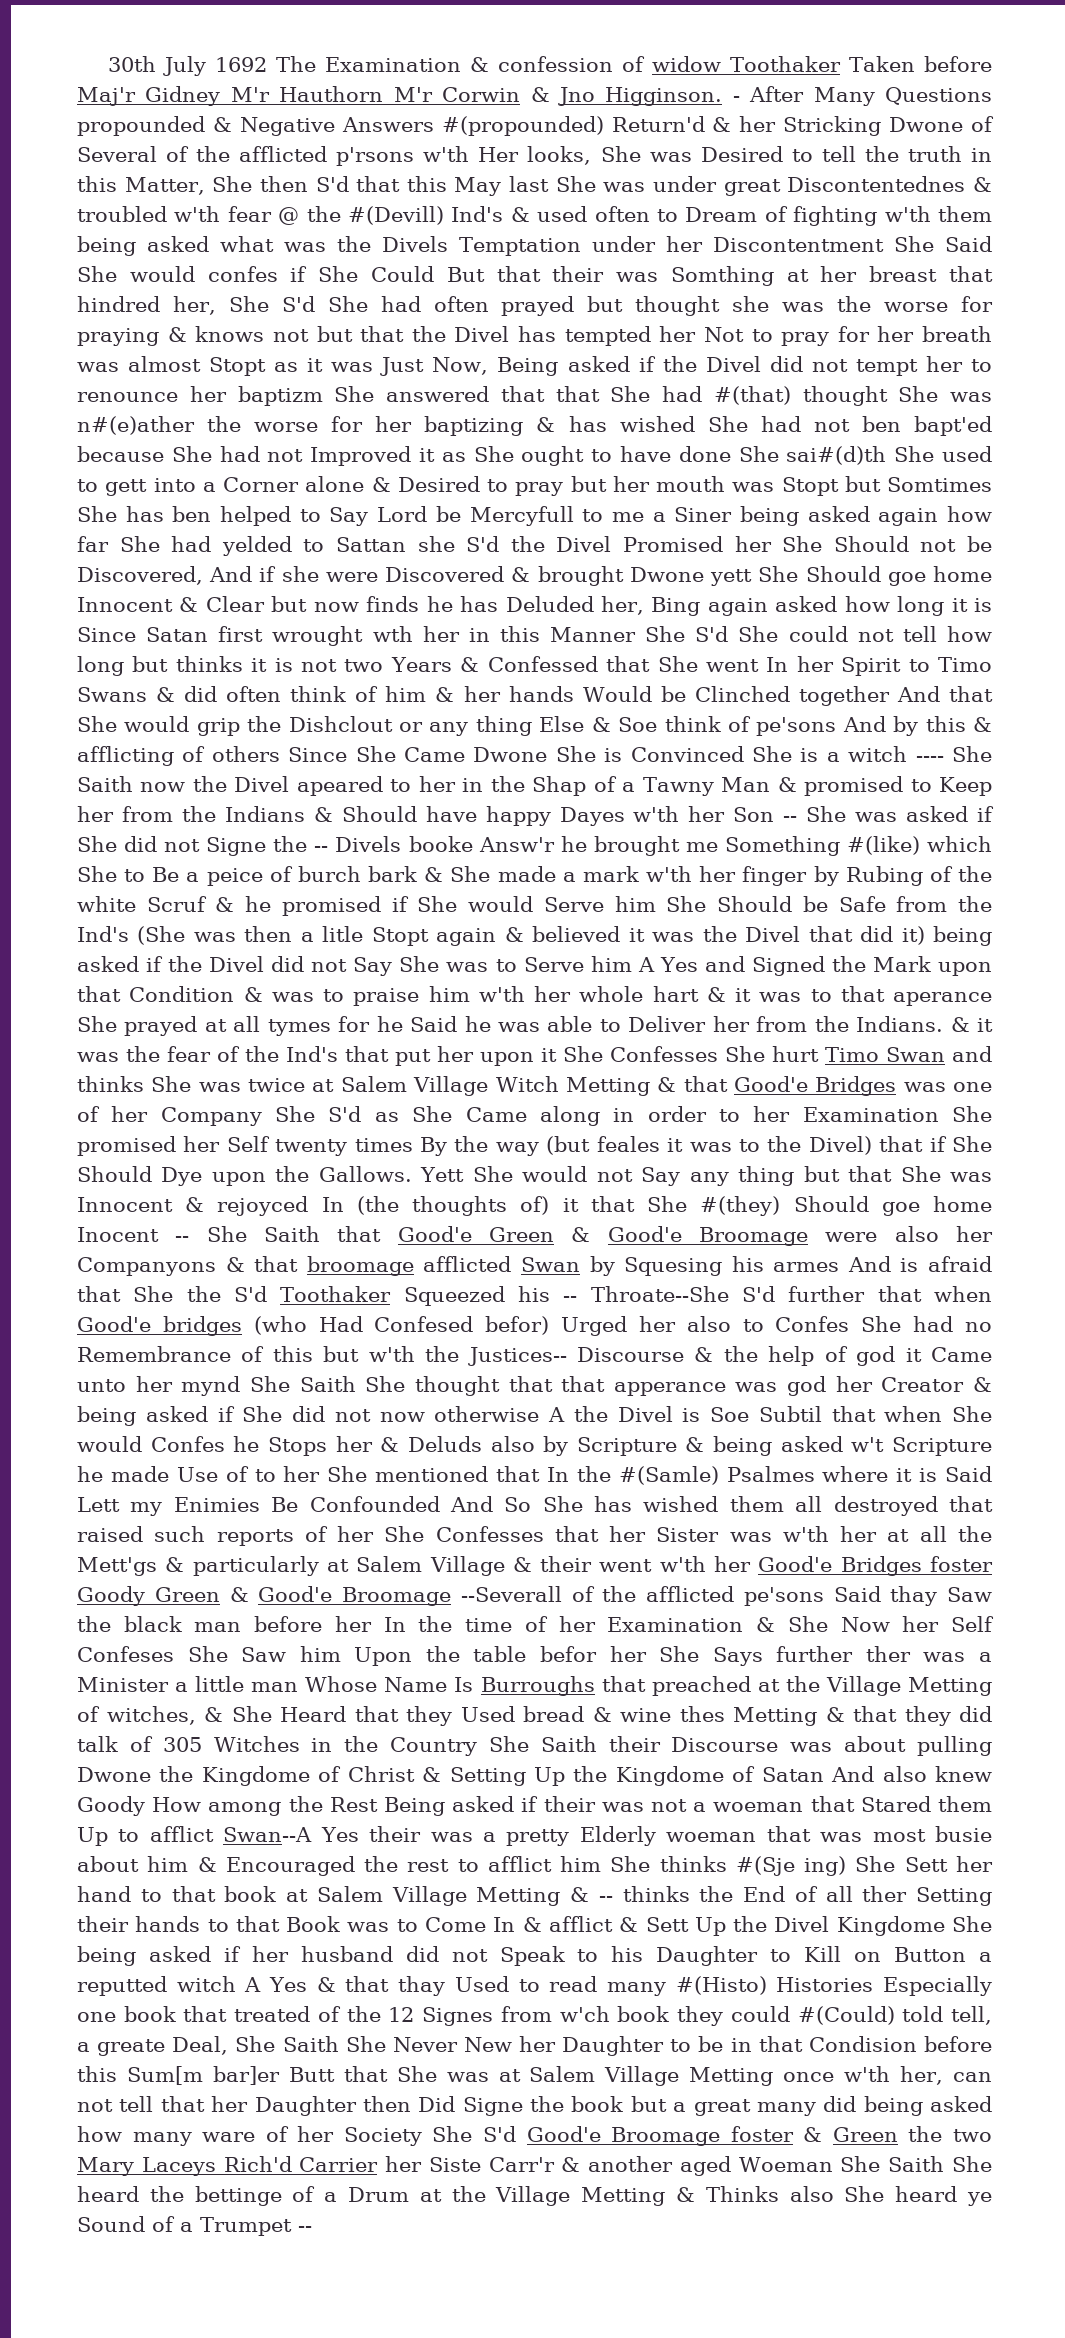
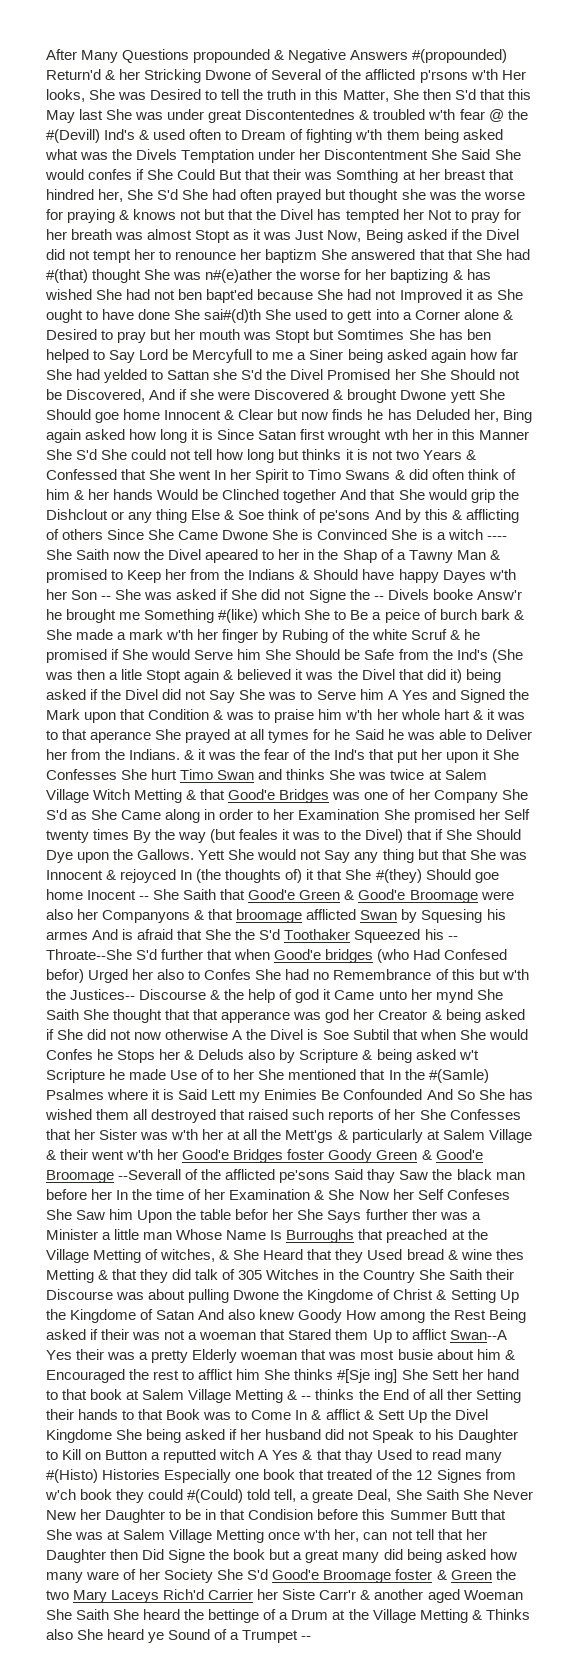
- 30th July 1692 The Examination & confession of widow Toothaker Taken before Maj'r Gidney M'r Hauthorn M'r Corwin & Jno Higginson. - After Many Questions propounded & Negative Answers #(propounded) Return'd & her Stricking Dwone of Several of the afflicted p'rsons w'th Her looks, She was Desired to tell the truth in this Matter, She then S'd that this May last She was under great Discontentednes & troubled w'th fear @ the #(Devill) Ind's & used often to Dream of fighting w'th them being asked what was the Divels Temptation under her Discontentment She Said She would confes if She Could But that their was Somthing at her breast that hindred her, She S'd She had often prayed but thought she was the worse for praying & knows not but that the Divel has tempted her Not to pray for her breath was almost Stopt as it was Just Now, Being asked if the Divel did not tempt her to renounce her baptizm She answered that that She had #(that) thought She was n#(e)ather the worse for her baptizing & has wished She had not ben bapt'ed because She had not Improved it as She ought to have done She sai#(d)th She used to gett into a Corner alone & Desired to pray but her mouth was Stopt but Somtimes She has ben helped to Say Lord be Mercyfull to me a Siner being asked again how far She had yelded to Sattan she S'd the Divel Promised her She Should not be Discovered, And if she were Discovered & brought Dwone yett She Should goe home Innocent & Clear but now finds he has Deluded her, Bing again asked how long it is Since Satan first wrought wth her in this Manner She S'd She could not tell how long but thinks it is not two Years & Confessed that She went In her Spirit to Timo Swans & did often think of him & her hands Would be Clinched together And that She would grip the Dishclout or any thing Else & Soe think of pe'sons And by this & afflicting of others Since She Came Dwone She is Convinced She is a witch ---- She Saith now the Divel apeared to her in the Shap of a Tawny Man & promised to Keep her from the Indians & Should have happy Dayes w'th her Son -- She was asked if She did not Signe the -- Divels booke Answ'r he brought me Something #(like) which She to Be a peice of burch bark & She made a mark w'th her finger by Rubing of the white Scruf & he promised if She would Serve him She Should be Safe from the Ind's (She was then a litle Stopt again & believed it was the Divel that did it) being asked if the Divel did not Say She was to Serve him A Yes and Signed the Mark upon that Condition & was to praise him w'th her whole hart & it was to that aperance She prayed at all tymes for he Said he was able to Deliver her from the Indians.
+ After Many Questions propounded & Negative Answers #(propounded) Return'd & her Stricking Dwone of Several of the afflicted p'rsons w'th Her looks, She was Desired to tell the truth in this Matter, She then S'd that this May last She was under great Discontentednes & troubled w'th fear @ the #(Devill) Ind's & used often to Dream of fighting w'th them being asked what was the Divels Temptation under her Discontentment She Said She would confes if She Could But that their was Somthing at her breast that hindred her, She S'd She had often prayed but thought she was the worse for praying & knows not but that the Divel has tempted her Not to pray for her breath was almost Stopt as it was Just Now, Being asked if the Divel did not tempt her to renounce her baptizm She answered that that She had #(that) thought She was n#(e)ather the worse for her baptizing & has wished She had not ben bapt'ed because She had not Improved it as She ought to have done She sai#(d)th She used to gett into a Corner alone & Desired to pray but her mouth was Stopt but Somtimes She has ben helped to Say Lord be Mercyfull to me a Siner being asked again how far She had yelded to Sattan she S'd the Divel Promised her She Should not be Discovered, And if she were Discovered & brought Dwone yett She Should goe home Innocent & Clear but now finds he has Deluded her, Bing again asked how long it is Since Satan first wrought wth her in this Manner She S'd She could not tell how long but thinks it is not two Years & Confessed that She went In her Spirit to Timo Swans & did often think of him & her hands Would be Clinched together And that She would grip the Dishclout or any thing Else & Soe think of pe'sons And by this & afflicting of others Since She Came Dwone She is Convinced She is a witch ---- She Saith now the Divel apeared to her in the Shap of a Tawny Man & promised to Keep her from the Indians & Should have happy Dayes w'th her Son -- She was asked if She did not Signe the -- Divels booke Answ'r he brought me Something #(like) which She to Be a peice of burch bark & She made a mark w'th her finger by Rubing of the white Scruf & he promised if She would Serve him She Should be Safe from the Ind's (She was then a litle Stopt again & believed it was the Divel that did it) being asked if the Divel did not Say She was to Serve him A Yes and Signed the Mark upon that Condition & was to praise him w'th her whole hart & it was to that aperance She prayed at all tymes for he Said he was able to Deliver her from the Indians.
- Yett She would not Say any thing but that She was Innocent & rejoyced In (the thoughts of) it that She #(they) Should goe home Inocent -- She Saith that Good'e Green & Good'e Broomage were also her Companyons & that broomage afflicted Swan by Squesing his armes And is afraid that She the S'd Toothaker Squeezed his -- Throate--She S'd further that when Good'e bridges (who Had Confesed befor) Urged her also to Confes She had no Remembrance of this but w'th the Justices-- Discourse & the help of god it Came unto her mynd She Saith She thought that that apperance was god her Creator & being asked if She did not now otherwise A the Divel is Soe Subtil that when She would Confes he Stops her & Deluds also by Scripture & being asked w't Scripture he made Use of to her She mentioned that In the #(Samle) Psalmes where it is Said Lett my Enimies Be Confounded And So She has wished them all destroyed that raised such reports of her She Confesses that her Sister was w'th her at all the Mett'gs & particularly at Salem Village & their went w'th her Good'e Bridges foster Goody Green & Good'e Broomage --Severall of the afflicted pe'sons Said thay Saw the black man before her In the time of her Examination & She Now her Self Confeses She Saw him Upon the table befor her She Says further ther was a Minister a little man Whose Name Is Burroughs that preached at the Village Metting of witches, & She Heard that they Used bread & wine thes Metting & that they did talk of 305 Witches in the Country She Saith their Discourse was about pulling Dwone the Kingdome of Christ & Setting Up the Kingdome of Satan And also knew Goody How among the Rest Being asked if their was not a woeman that Stared them Up to afflict Swan--A Yes their was a pretty Elderly woeman that was most busie about him & Encouraged the rest to afflict him She thinks #(Sje ing) She Sett her hand to that book at Salem Village Metting & -- thinks the End of all ther Setting their hands to that Book was to Come In & afflict & Sett Up the Divel Kingdome She being asked if her husband did not Speak to his Daughter to Kill on Button a reputted witch A Yes & that thay Used to read many #(Histo) Histories Especially one book that treated of the 12 Signes from w'ch book they could #(Could) told tell, a greate Deal, She Saith She Never New her Daughter to be in that Condision before this Sum[m bar]er Butt that She was at Salem Village Metting once w'th her, can not tell that her Daughter then Did Signe the book but a great many did being asked how many ware of her Society She S'd Good'e Broomage foster & Green the two Mary Laceys Rich'd Carrier her Siste Carr'r & another aged Woeman She Saith She heard the bettinge of a Drum at the Village Metting & Thinks also She heard ye Sound of a Trumpet --
+ Yett She would not Say any thing but that She was Innocent & rejoyced In (the thoughts of) it that She #(they) Should goe home Inocent -- She Saith that Good'e Green & Good'e Broomage were also her Companyons & that broomage afflicted Swan by Squesing his armes And is afraid that She the S'd Toothaker Squeezed his -- Throate--She S'd further that when Good'e bridges (who Had Confesed befor) Urged her also to Confes She had no Remembrance of this but w'th the Justices-- Discourse & the help of god it Came unto her mynd She Saith She thought that that apperance was god her Creator & being asked if She did not now otherwise A the Divel is Soe Subtil that when She would Confes he Stops her & Deluds also by Scripture & being asked w't Scripture he made Use of to her She mentioned that In the #(Samle) Psalmes where it is Said Lett my Enimies Be Confounded And So She has wished them all destroyed that raised such reports of her She Confesses that her Sister was w'th her at all the Mett'gs & particularly at Salem Village & their went w'th her Good'e Bridges foster Goody Green & Good'e Broomage --Severall of the afflicted pe'sons Said thay Saw the black man before her In the time of her Examination & She Now her Self Confeses She Saw him Upon the table befor her She Says further ther was a Minister a little man Whose Name Is Burroughs that preached at the Village Metting of witches, & She Heard that they Used bread & wine thes Metting & that they did talk of 305 Witches in the Country She Saith their Discourse was about pulling Dwone the Kingdome of Christ & Setting Up the Kingdome of Satan And also knew Goody How among the Rest Being asked if their was not a woeman that Stared them Up to afflict Swan--A Yes their was a pretty Elderly woeman that was most busie about him & Encouraged the rest to afflict him She thinks #[Sje ing] She Sett her hand to that book at Salem Village Metting & -- thinks the End of all ther Setting their hands to that Book was to Come In & afflict & Sett Up the Divel Kingdome She being asked if her husband did not Speak to his Daughter to Kill on Button a reputted witch A Yes & that thay Used to read many #(Histo) Histories Especially one book that treated of the 12 Signes from w'ch book they could #(Could) told tell, a greate Deal, She Saith She Never New her Daughter to be in that Condision before this Summer Butt that She was at Salem Village Metting once w'th her, can not tell that her Daughter then Did Signe the book but a great many did being asked how many ware of her Society She S'd Good'e Broomage foster & Green the two Mary Laceys Rich'd Carrier her Siste Carr'r & another aged Woeman She Saith She heard the bettinge of a Drum at the Village Metting & Thinks also She heard ye Sound of a Trumpet --

